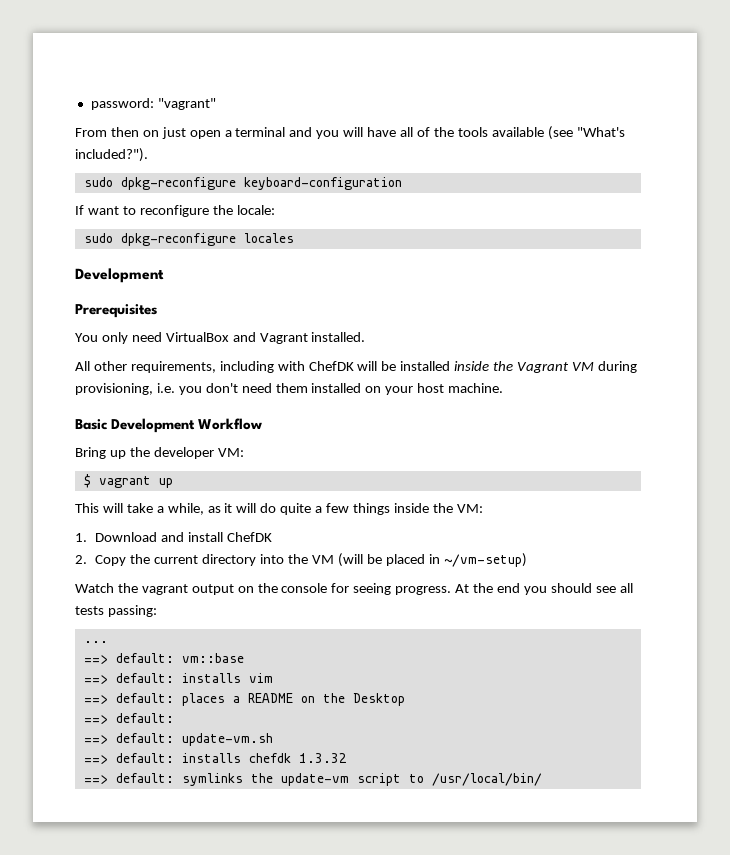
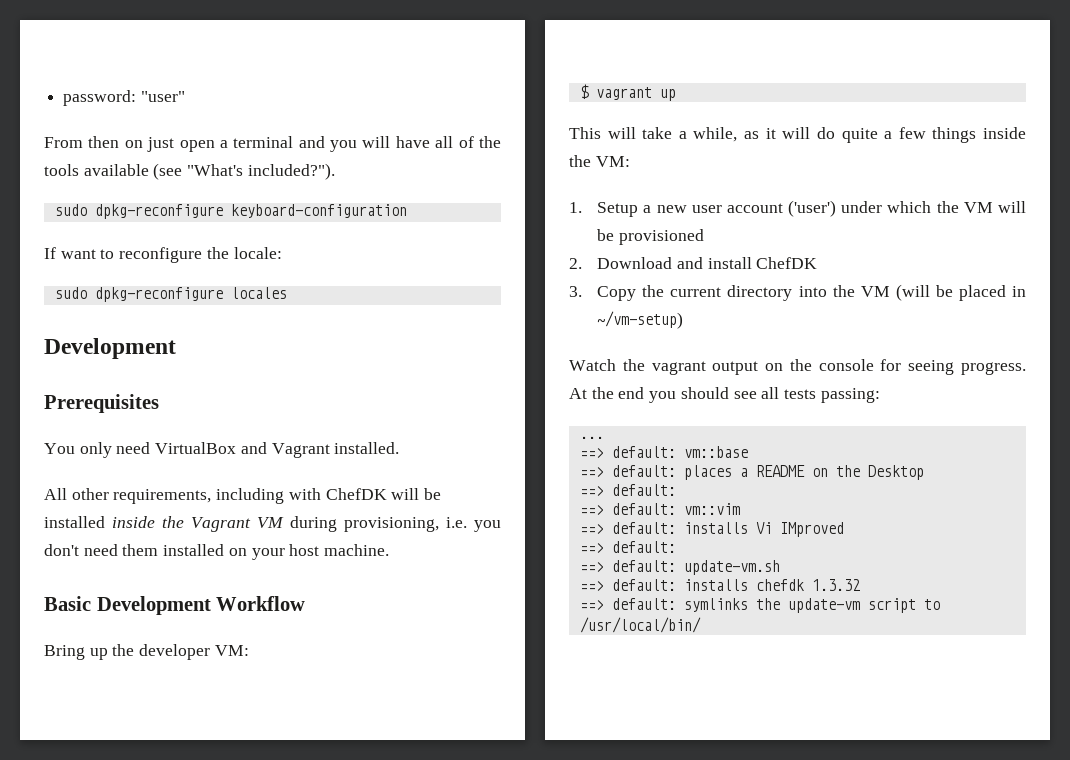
- password: "vagrant"
+ password: "user"
- 1. Download and install ChefDK
+ 1. Setup a new user account ('user') under which the VM will be provisioned
+ 2. Download and install ChefDK
- 2. Copy the current directory into the VM (will be placed in ~/vm-setup)
+ 3. Copy the current directory into the VM (will be placed in ~/vm-setup)
- ==> default: installs vim
+ ==> default: vm::vim
+ ==> default: installs Vi IMproved
+ ==> default:

